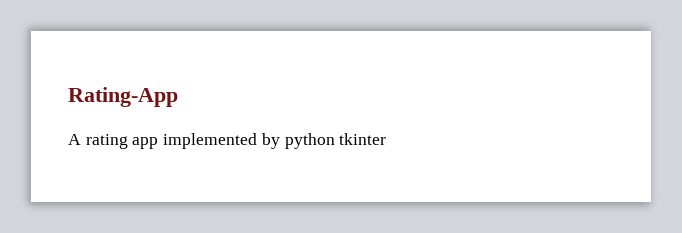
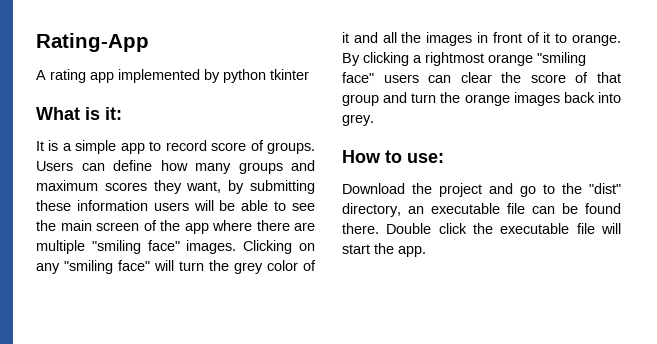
+ What is it:
+ It is a simple app to record score of groups. Users can define how many groups and maximum scores they want, by submitting these information users will be able to see the main screen of the app where there are multiple "smiling face" images. Clicking on any "smiling face" will turn the grey color of it and all the images in front of it to orange. By clicking a rightmost orange "smiling face" users can clear the score of that group and turn the orange images back into grey.
+ How to use:
+ Download the project and go to the "dist" directory, an executable file can be found there. Double click the executable file will start the app.

